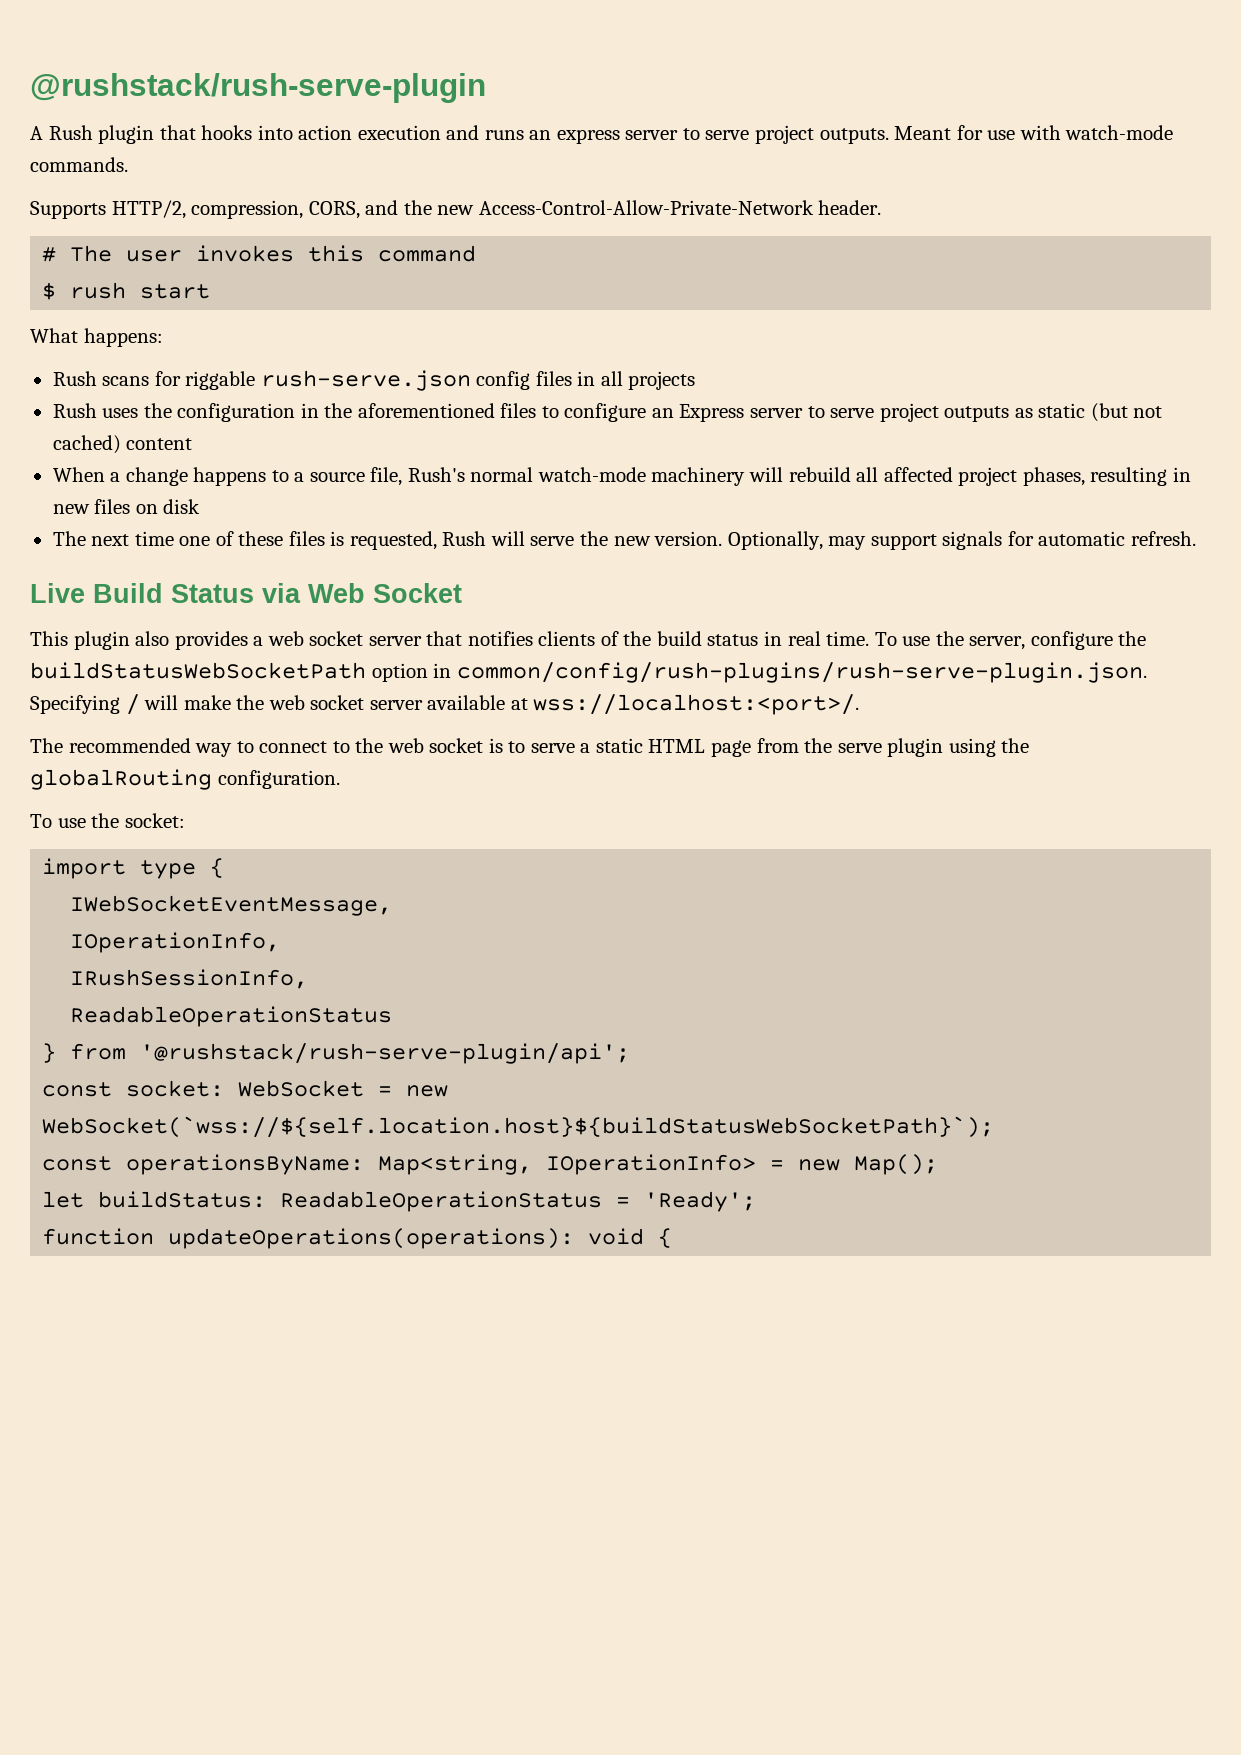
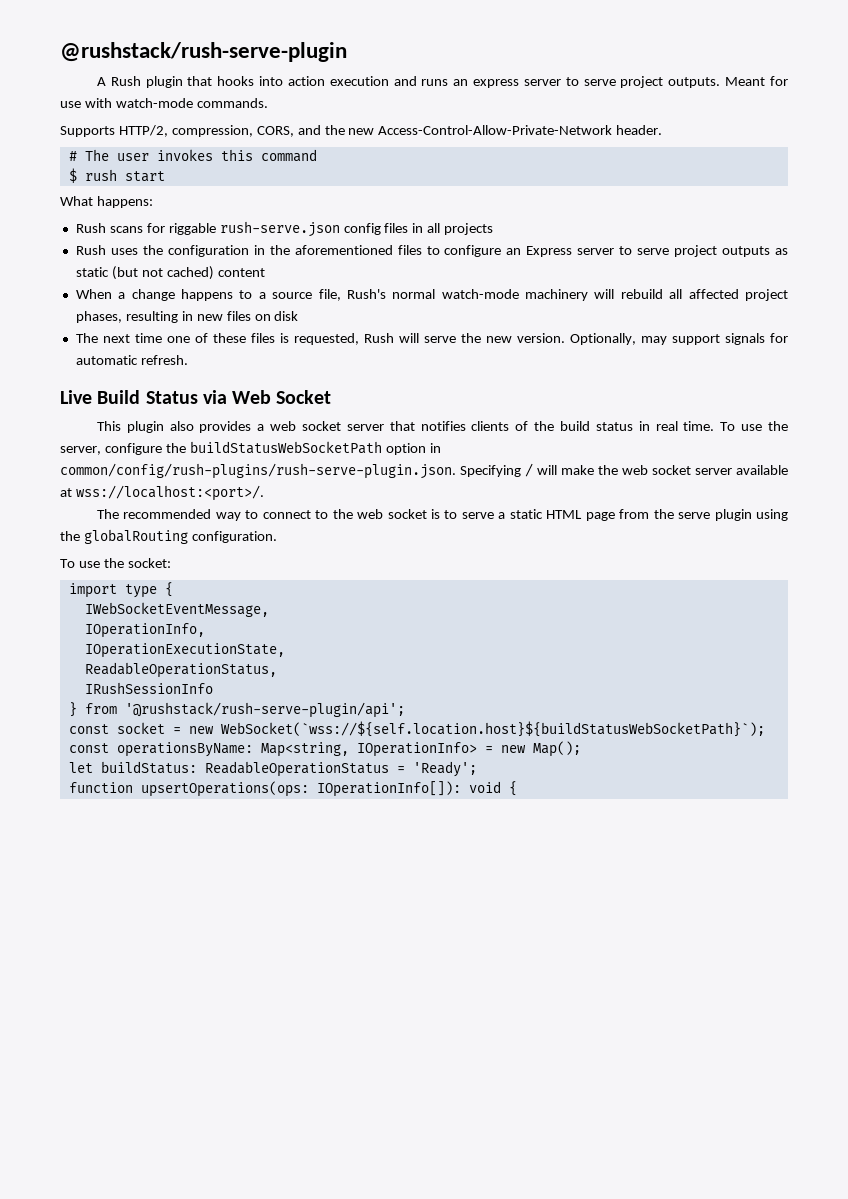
- IRushSessionInfo,
- ReadableOperationStatus
+ IOperationExecutionState,
+ ReadableOperationStatus,
+ IRushSessionInfo
- const socket: WebSocket = new WebSocket(`wss://${self.location.host}${buildStatusWebSocketPath}`);
+ const socket = new WebSocket(`wss://${self.location.host}${buildStatusWebSocketPath}`);
- function updateOperations(operations): void {
+ function upsertOperations(ops: IOperationInfo[]): void {

